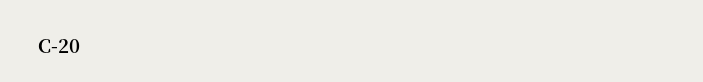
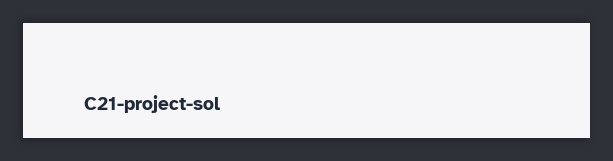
- C-20
+ C21-project-sol

